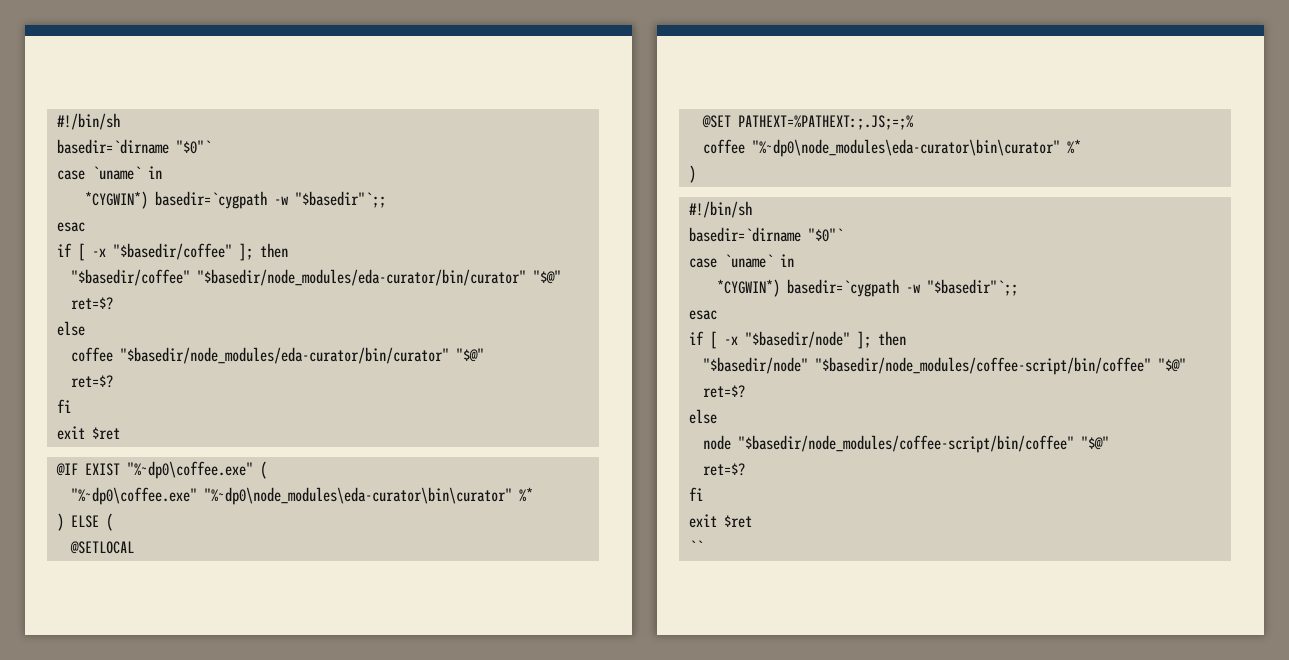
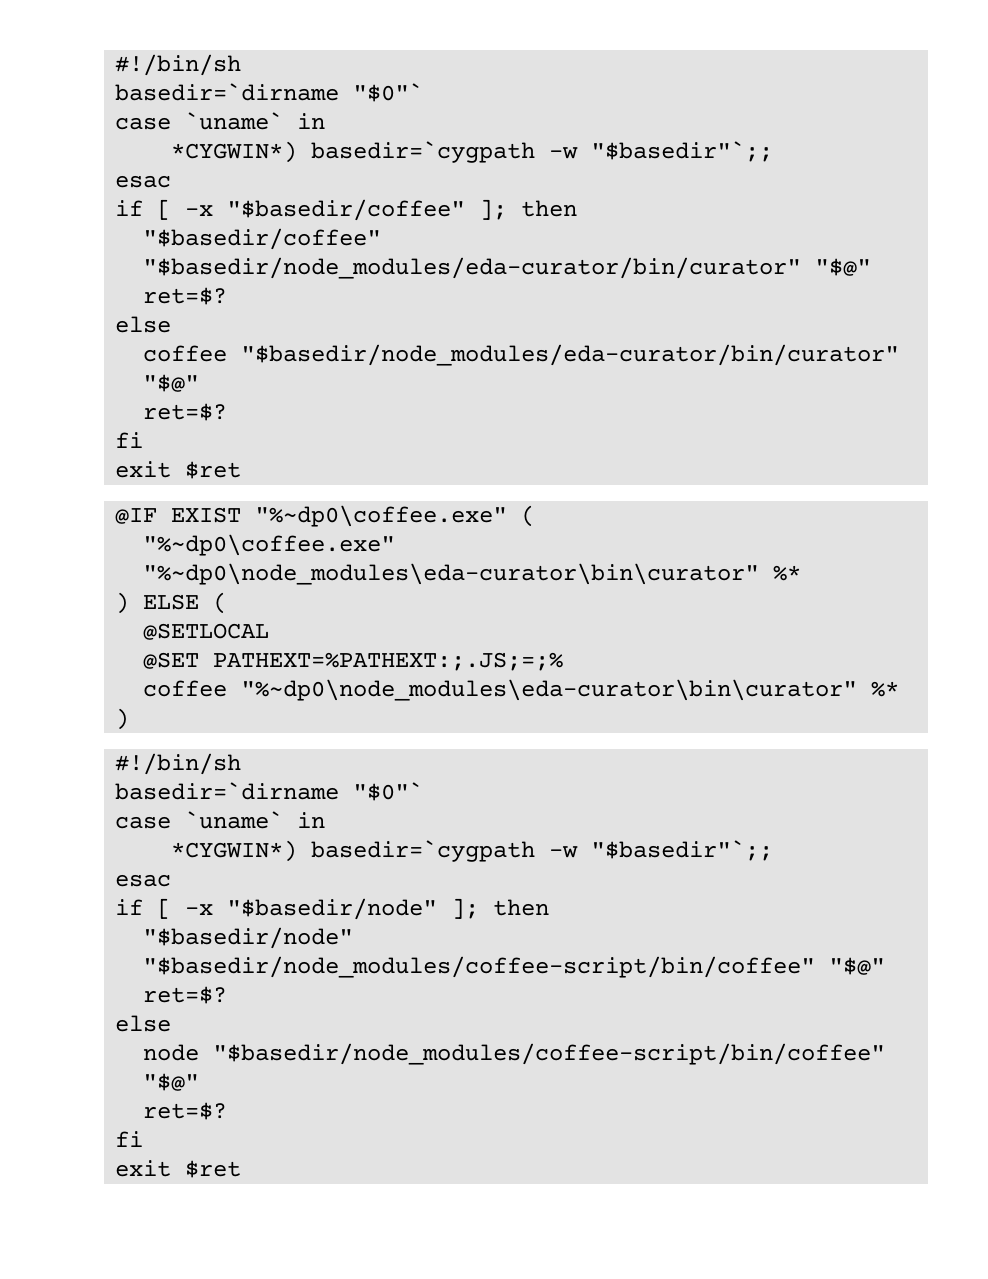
- ``

